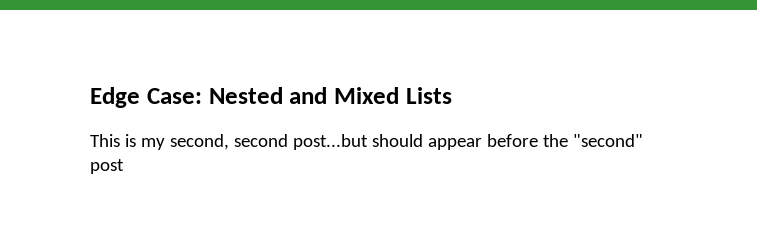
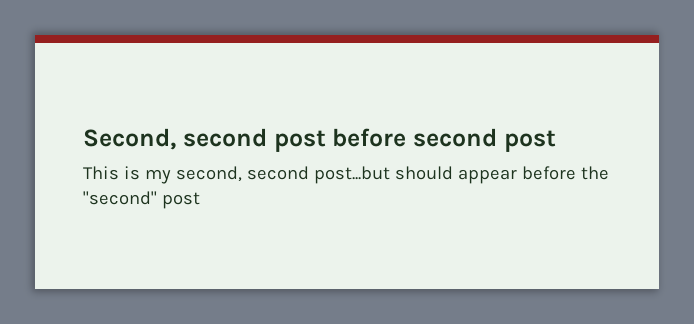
- Edge Case: Nested and Mixed Lists
+ Second, second post before second post

